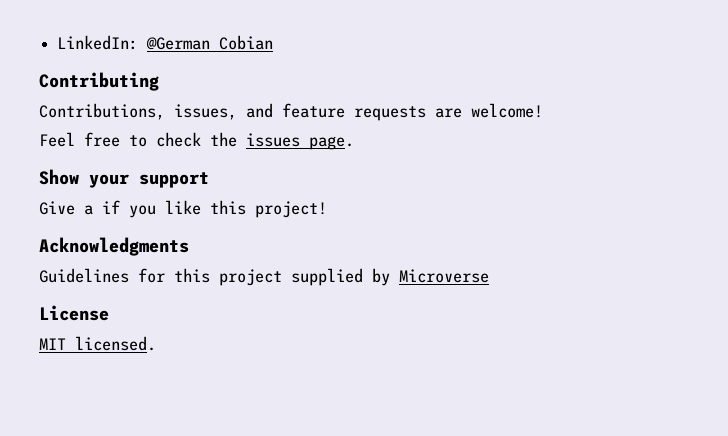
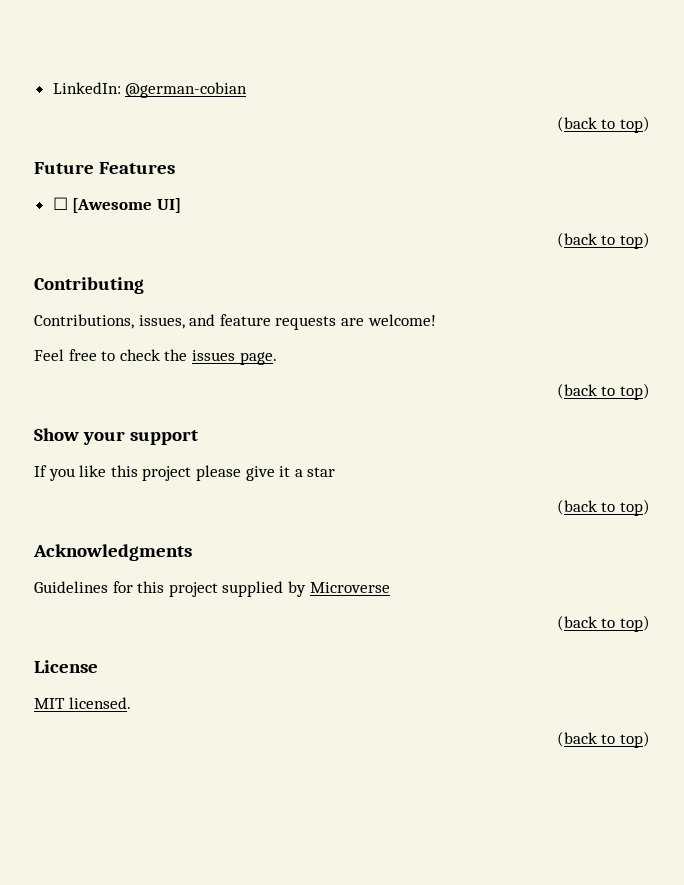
- LinkedIn: @German Cobian
+ LinkedIn: @german-cobian
+ (back to top)
+ Future Features
+ ☐ [Awesome UI]
+ (back to top)
  Feel free to check the issues page.
+ (back to top)
- Give a if you like this project!
+ If you like this project please give it a star
+ (back to top)
  Guidelines for this project supplied by Microverse
+ (back to top)
  MIT licensed.
+ (back to top)

